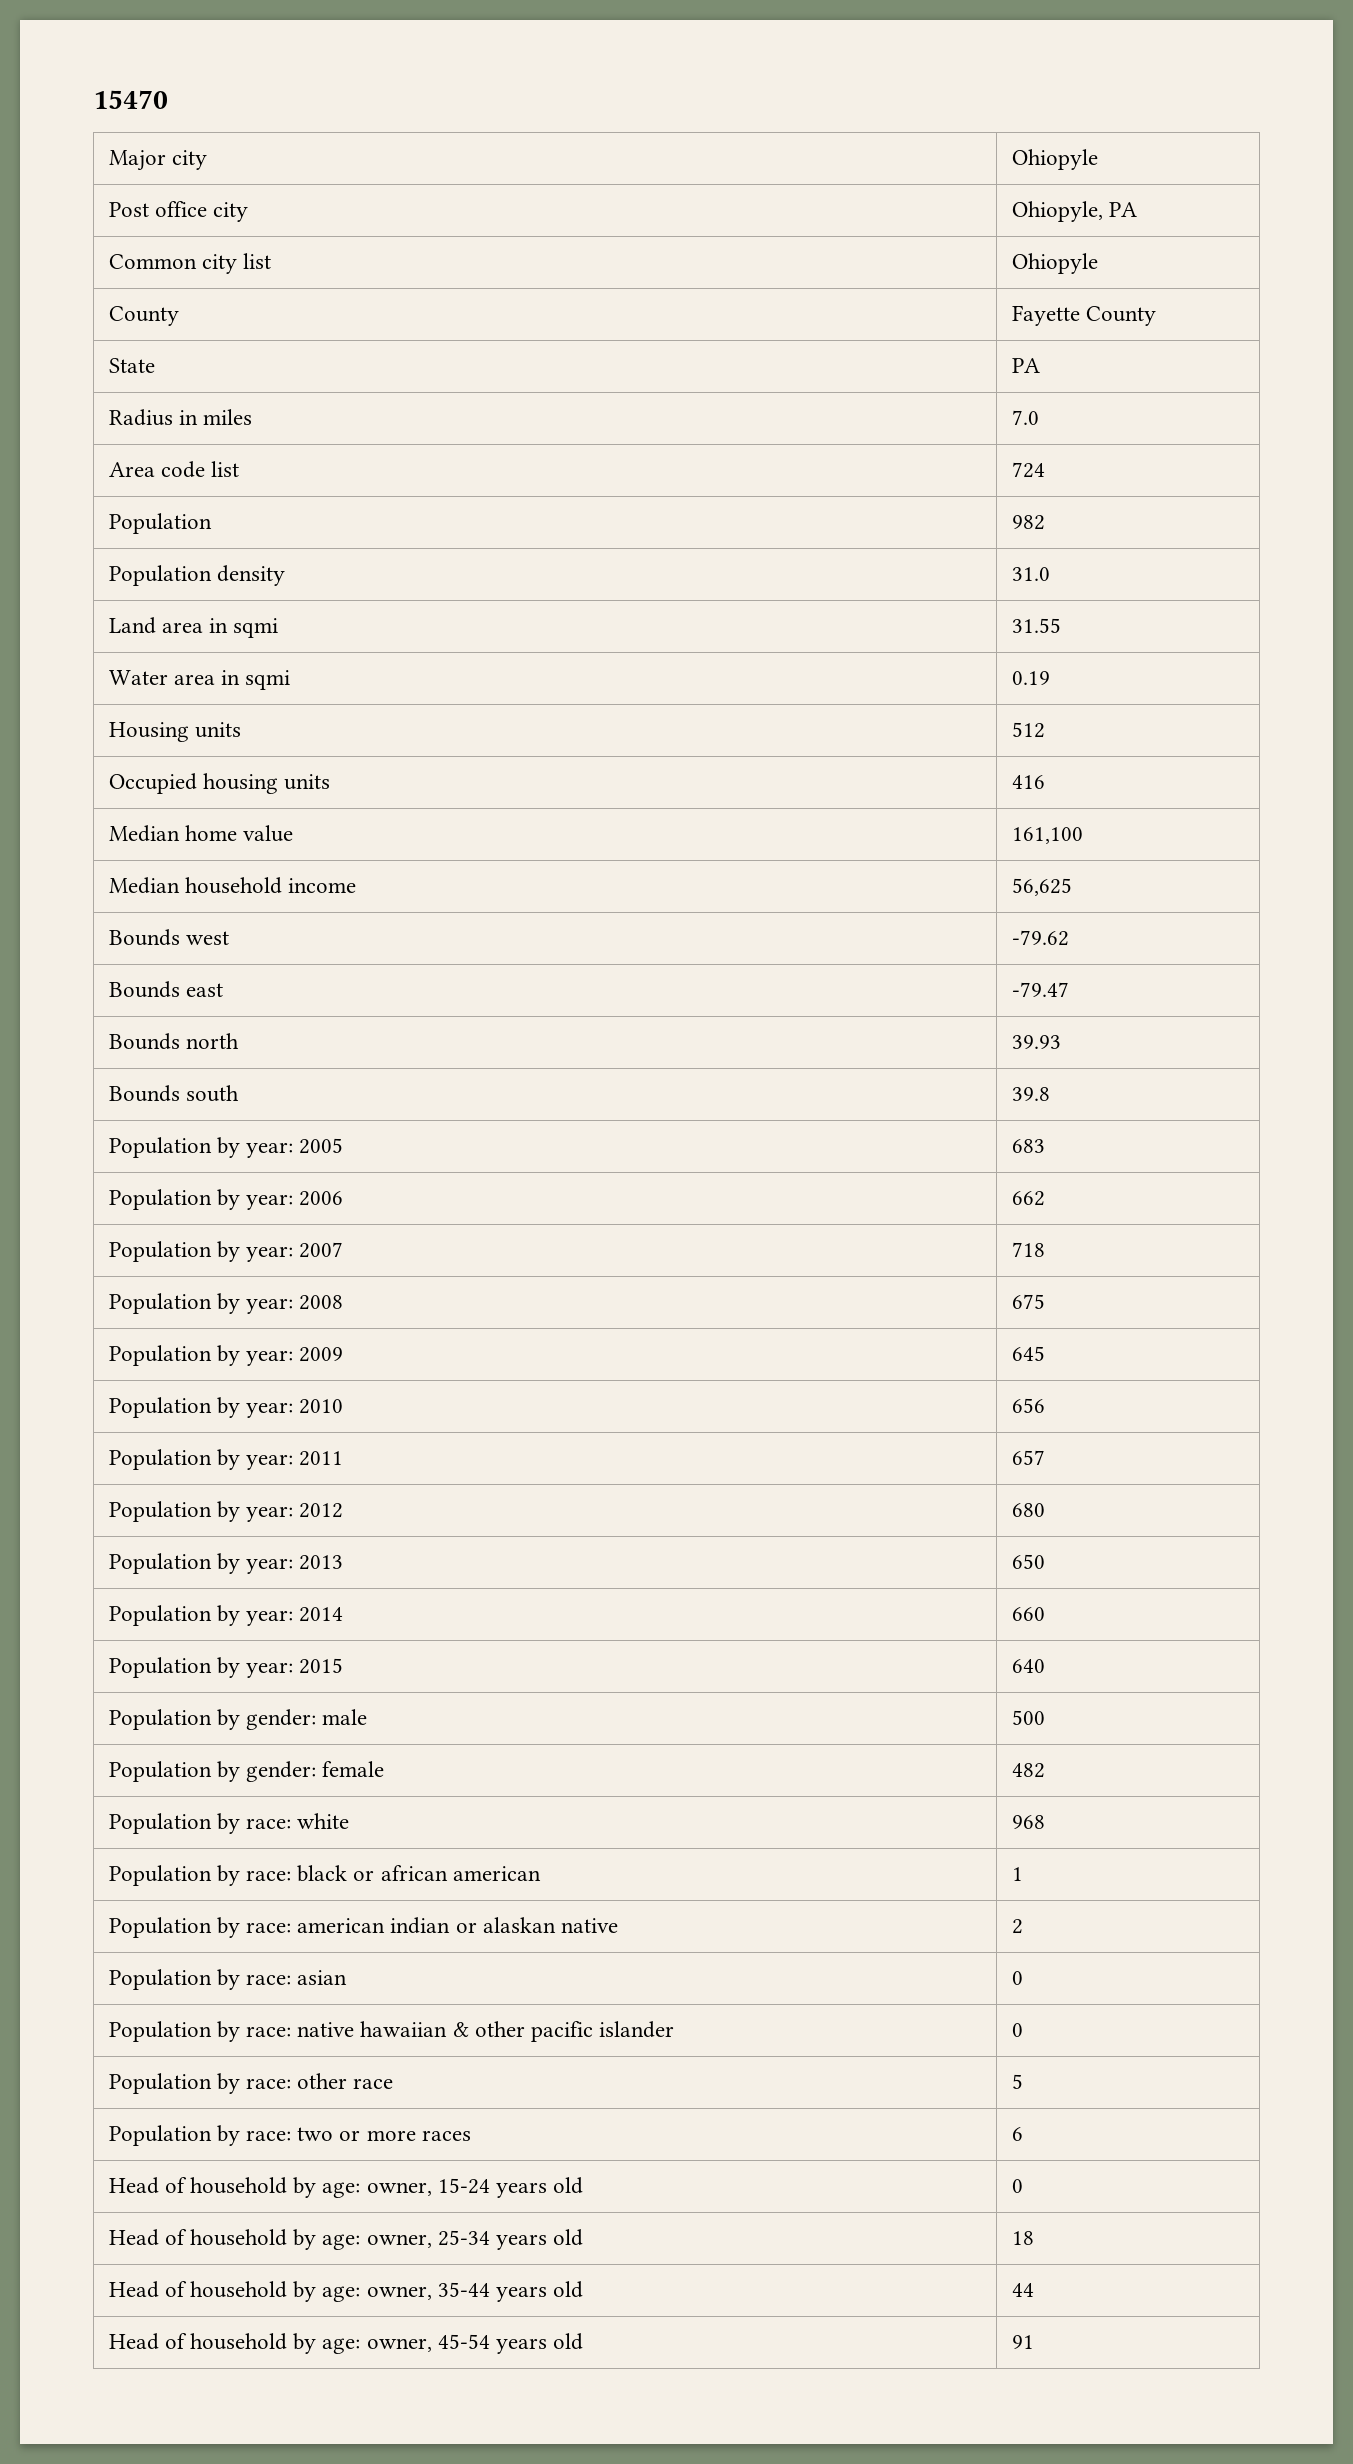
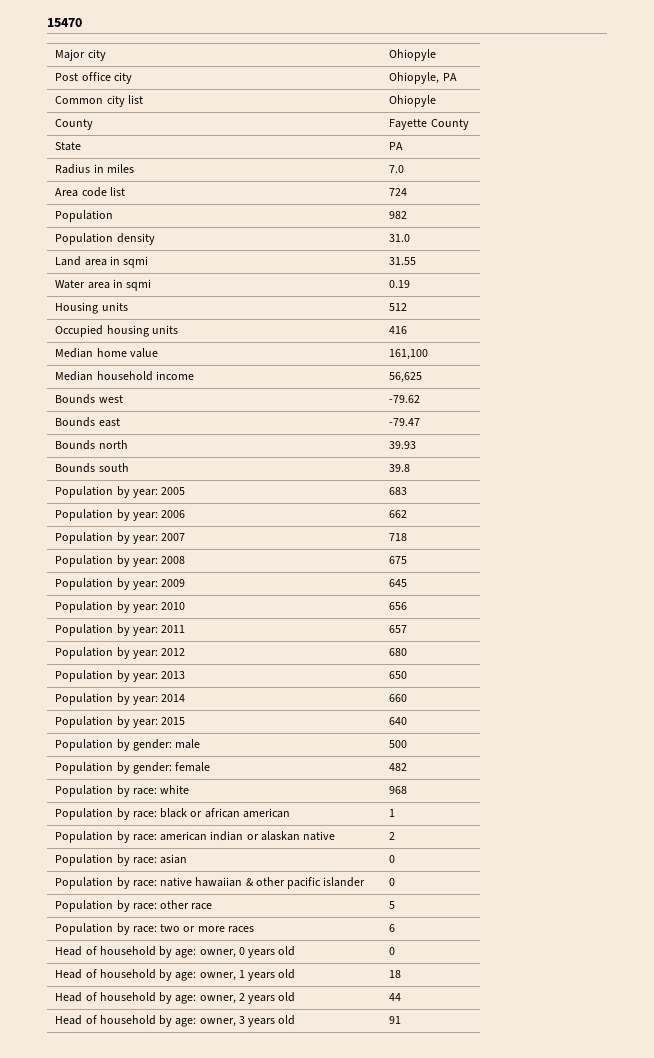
- Head of household by age: owner, 15-24 years old | 0
+ Head of household by age: owner, 0 years old | 0
- Head of household by age: owner, 25-34 years old | 18
+ Head of household by age: owner, 1 years old | 18
- Head of household by age: owner, 35-44 years old | 44
+ Head of household by age: owner, 2 years old | 44
- Head of household by age: owner, 45-54 years old | 91
+ Head of household by age: owner, 3 years old | 91

